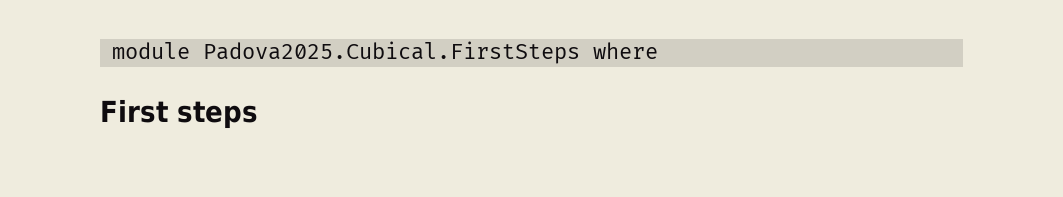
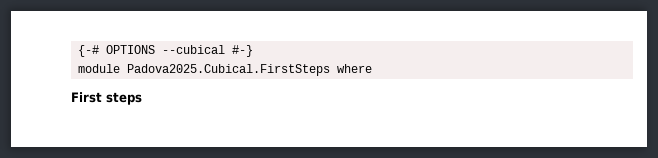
+ {-# OPTIONS --cubical #-}

